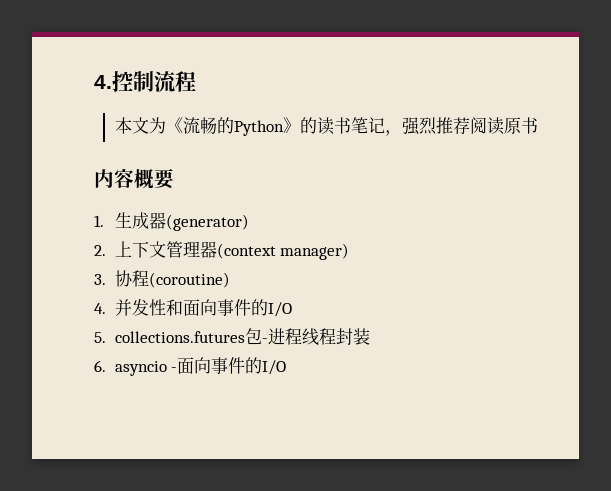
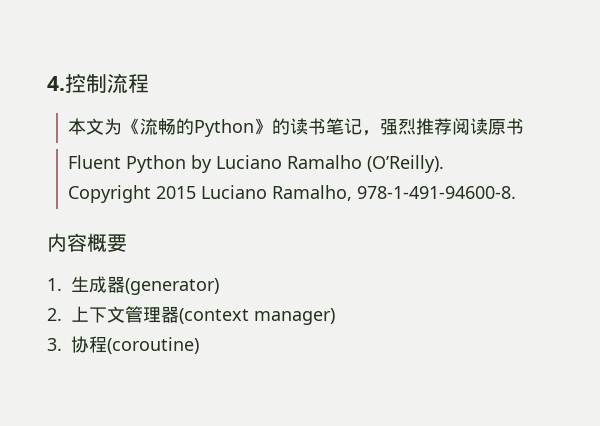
+ Fluent Python by Luciano Ramalho (O’Reilly). Copyright 2015 Luciano Ramalho, 978-1-491-94600-8.
- 4.并发性和面向事件的I/O
- 5. collections.futures包-进程线程封装
- 6. asyncio -面向事件的I/O

